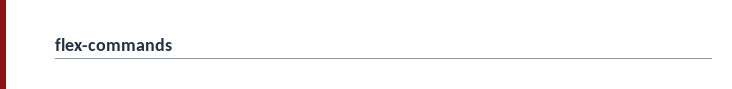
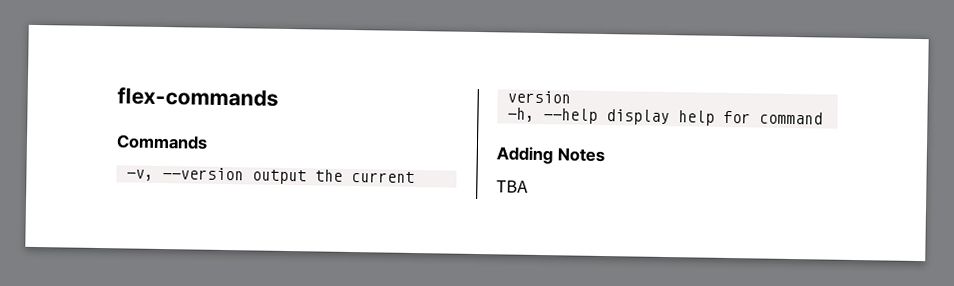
+ Commands
+ -v, --version output the current version
+ -h, --help display help for command
+ Adding Notes
+ TBA

